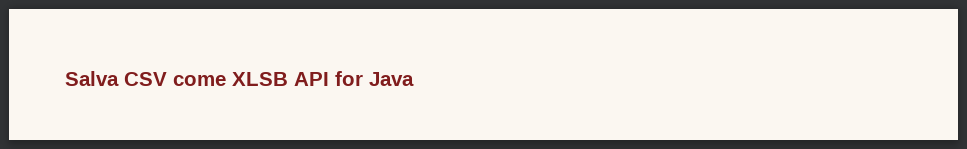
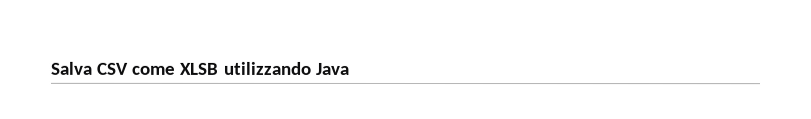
- Salva CSV come XLSB API for Java
+ Salva CSV come XLSB utilizzando Java

